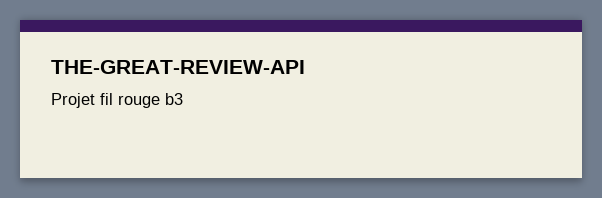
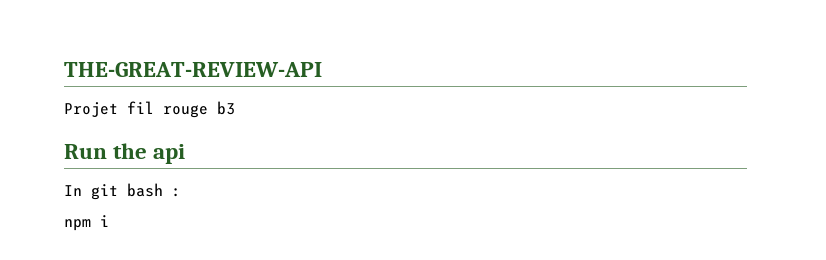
+ Run the api
+ In git bash :
+ npm i

